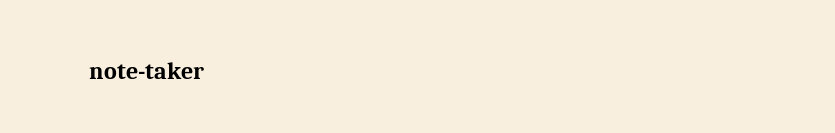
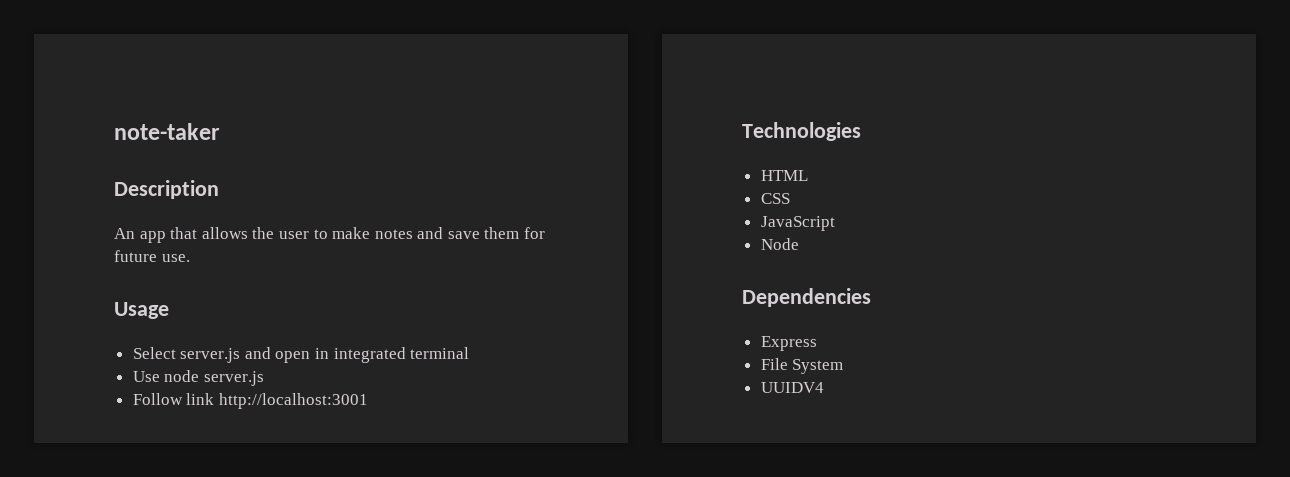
+ Description
+ An app that allows the user to make notes and save them for future use.
+ Usage
+ Select server.js and open in integrated terminal
+ Use node server.js
+ Follow link http://localhost:3001
+ Technologies
+ HTML
+ CSS
+ JavaScript
+ Node
+ Dependencies
+ Express
+ File System
+ UUIDV4

